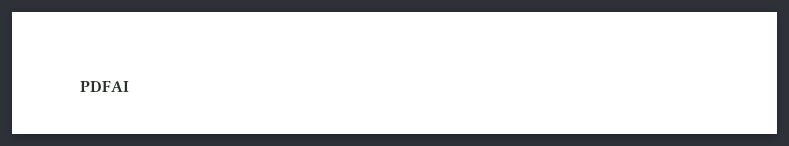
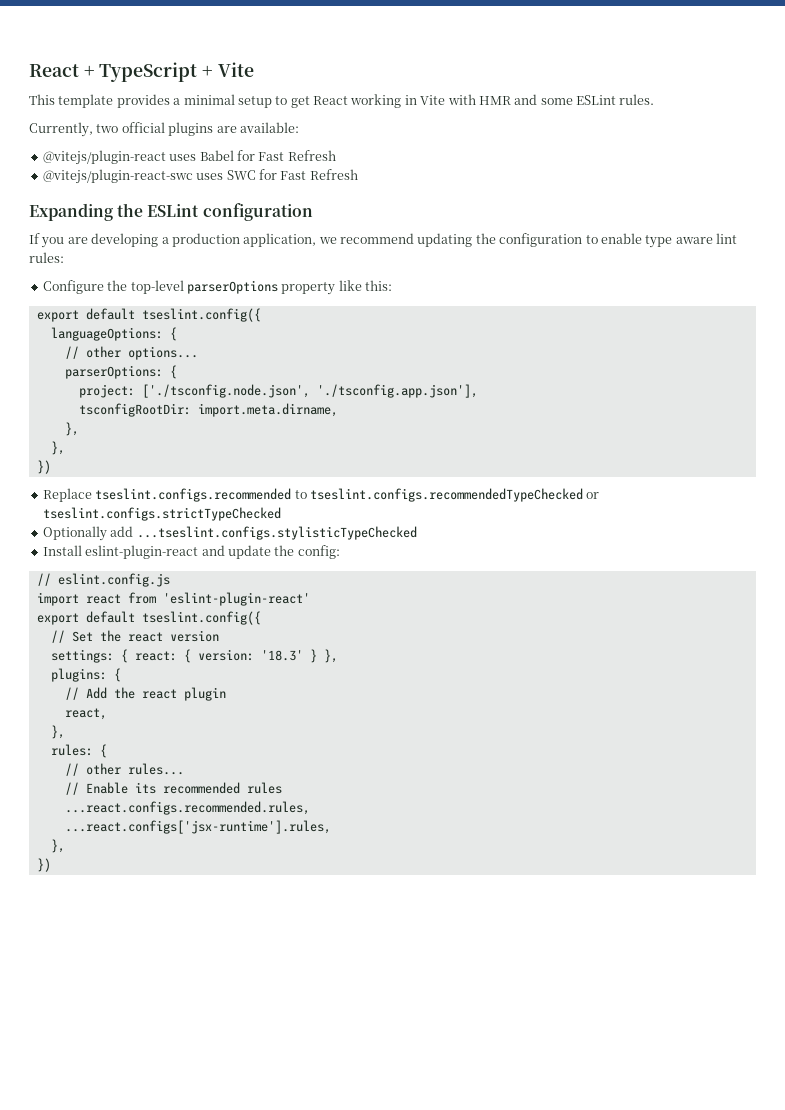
- PDFAI
+ React + TypeScript + Vite
+ This template provides a minimal setup to get React working in Vite with HMR and some ESLint rules.
+ Currently, two official plugins are available:
+ @vitejs/plugin-react uses Babel for Fast Refresh
+ @vitejs/plugin-react-swc uses SWC for Fast Refresh
+ Expanding the ESLint configuration
+ If you are developing a production application, we recommend updating the configuration to enable type aware lint rules:
+ Configure the top-level parserOptions property like this:
+ export default tseslint.config({
+ languageOptions: {
+ // other options...
+ parserOptions: {
+ project: ['./tsconfig.node.json', './tsconfig.app.json'],
+ tsconfigRootDir: import.meta.dirname,
+ },
+ },
+ })
+ Replace tseslint.configs.recommended to tseslint.configs.recommendedTypeChecked or tseslint.configs.strictTypeChecked
+ Optionally add ...tseslint.configs.stylisticTypeChecked
+ Install eslint-plugin-react and update the config:
+ // eslint.config.js
+ import react from 'eslint-plugin-react'
+ export default tseslint.config({
+ // Set the react version
+ settings: { react: { version: '18.3' } },
+ plugins: {
+ // Add the react plugin
+ react,
+ },
+ rules: {
+ // other rules...
+ // Enable its recommended rules
+ ...react.configs.recommended.rules,
+ ...react.configs['jsx-runtime'].rules,
+ },
+ })

